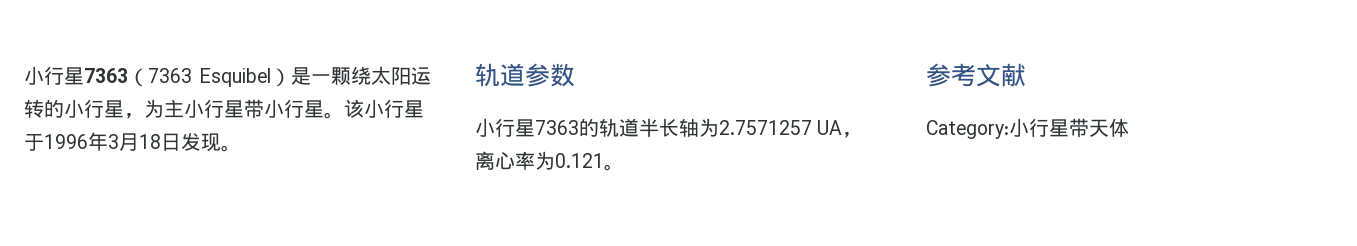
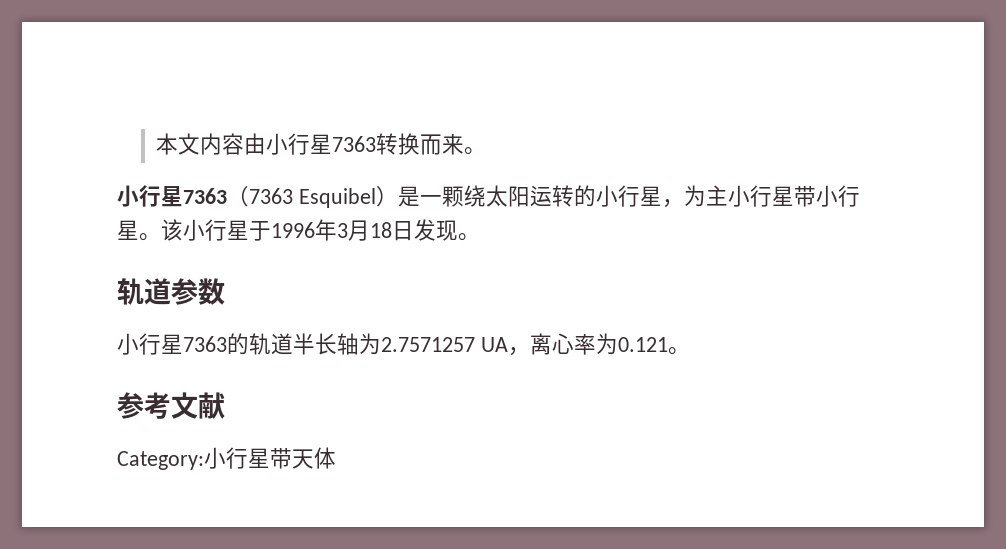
+ 本文内容由小行星7363转换而来。

